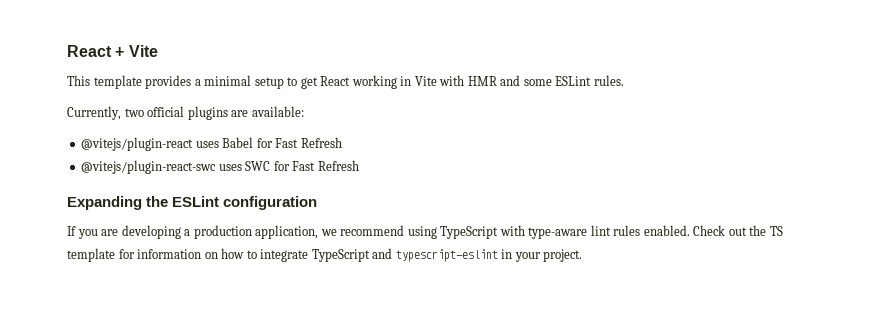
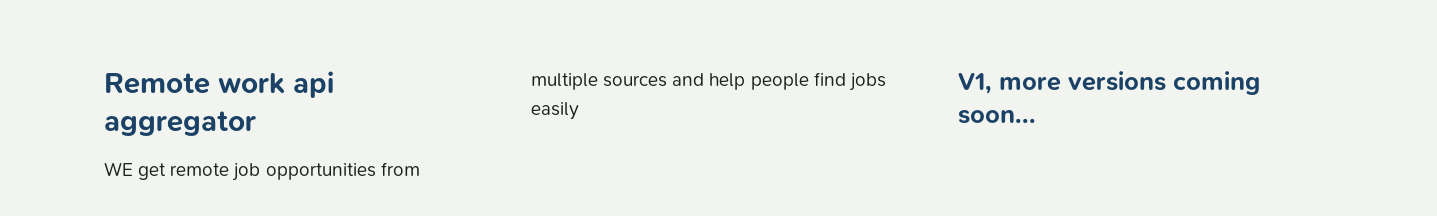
- React + Vite
- This template provides a minimal setup to get React working in Vite with HMR and some ESLint rules.
- Currently, two official plugins are available:
- @vitejs/plugin-react uses Babel for Fast Refresh
- @vitejs/plugin-react-swc uses SWC for Fast Refresh
- Expanding the ESLint configuration
- If you are developing a production application, we recommend using TypeScript with type-aware lint rules enabled. Check out the TS template for information on how to integrate TypeScript and typescript-eslint in your project.
+ Remote work api aggregator
+ WE get remote job opportunities from multiple sources and help people find jobs easily
+ V1, more versions coming soon...

